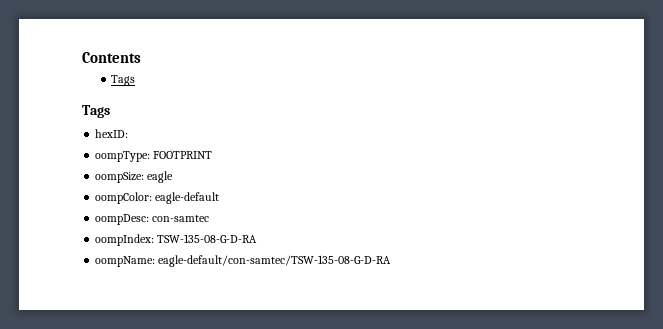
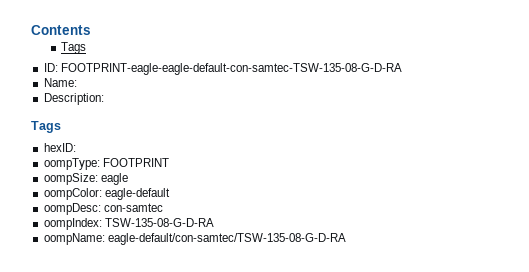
+ ID: FOOTPRINT-eagle-eagle-default-con-samtec-TSW-135-08-G-D-RA
+ Name:
+ Description:

